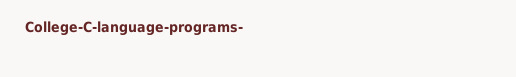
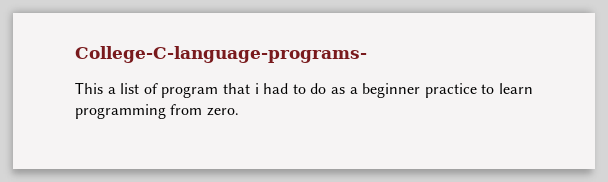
+ This a list of program that i had to do as a beginner practice to learn programming from zero.

